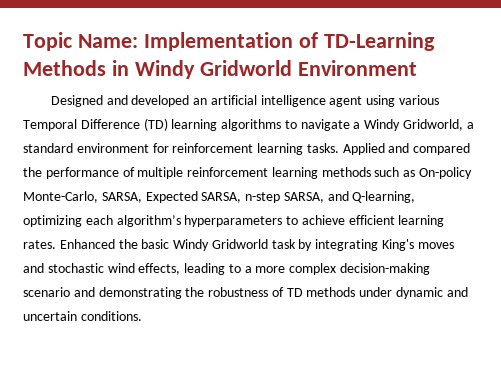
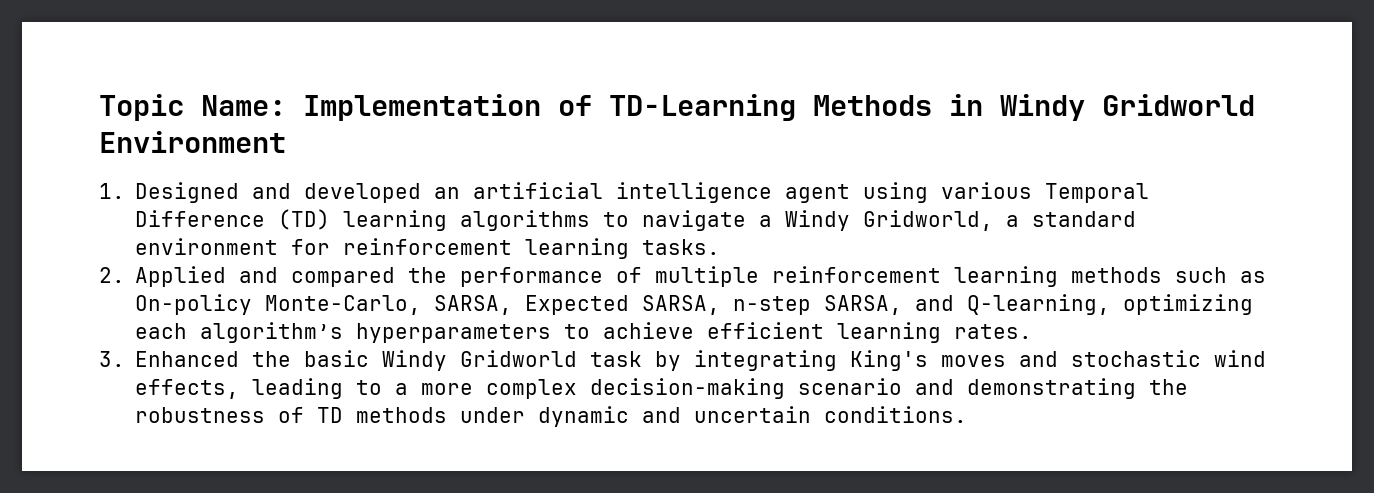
- Designed and developed an artificial intelligence agent using various Temporal Difference (TD) learning algorithms to navigate a Windy Gridworld, a standard environment for reinforcement learning tasks. Applied and compared the performance of multiple reinforcement learning methods such as On-policy Monte-Carlo, SARSA, Expected SARSA, n-step SARSA, and Q-learning, optimizing each algorithm’s hyperparameters to achieve efficient learning rates. Enhanced the basic Windy Gridworld task by integrating King's moves and stochastic wind effects, leading to a more complex decision-making scenario and demonstrating the robustness of TD methods under dynamic and uncertain conditions.
+ 1. Designed and developed an artificial intelligence agent using various Temporal Difference (TD) learning algorithms to navigate a Windy Gridworld, a standard environment for reinforcement learning tasks.
+ 2. Applied and compared the performance of multiple reinforcement learning methods such as On-policy Monte-Carlo, SARSA, Expected SARSA, n-step SARSA, and Q-learning, optimizing each algorithm’s hyperparameters to achieve efficient learning rates.
+ 3. Enhanced the basic Windy Gridworld task by integrating King's moves and stochastic wind effects, leading to a more complex decision-making scenario and demonstrating the robustness of TD methods under dynamic and uncertain conditions.

